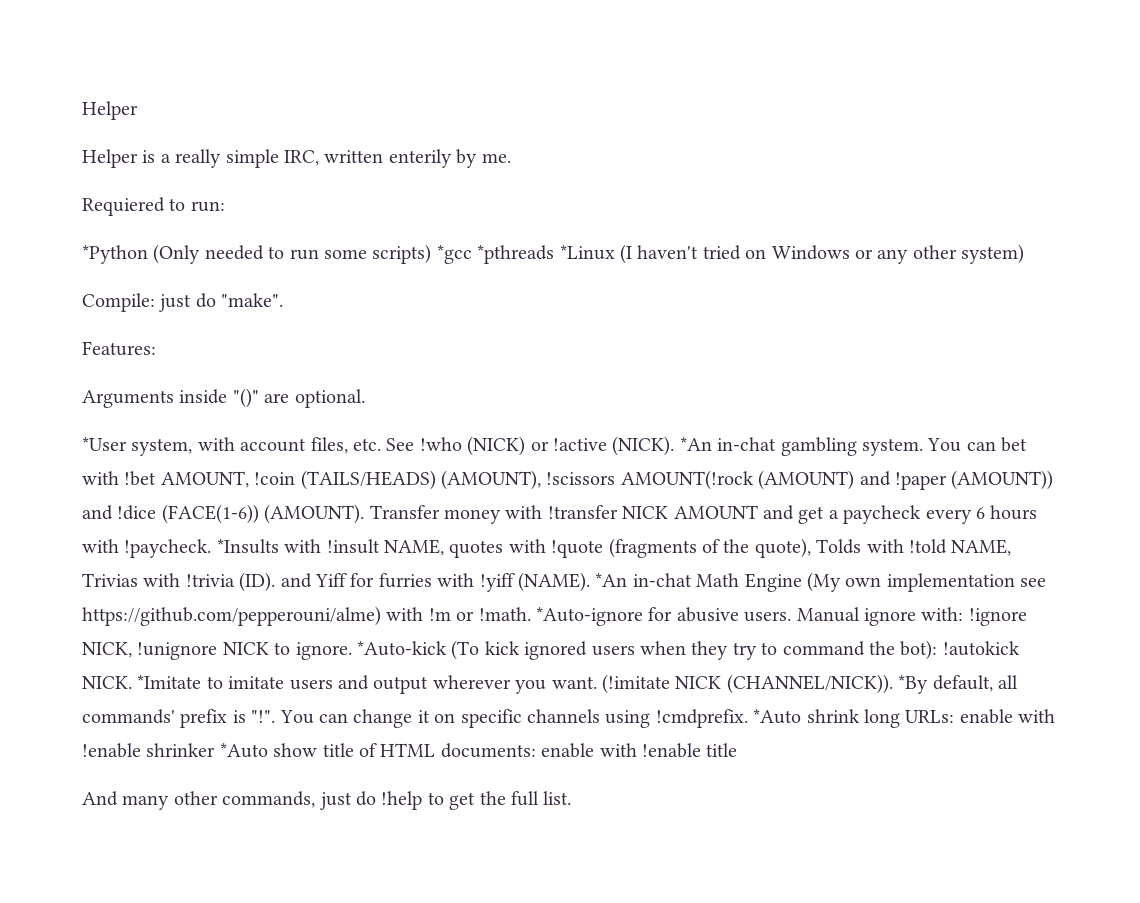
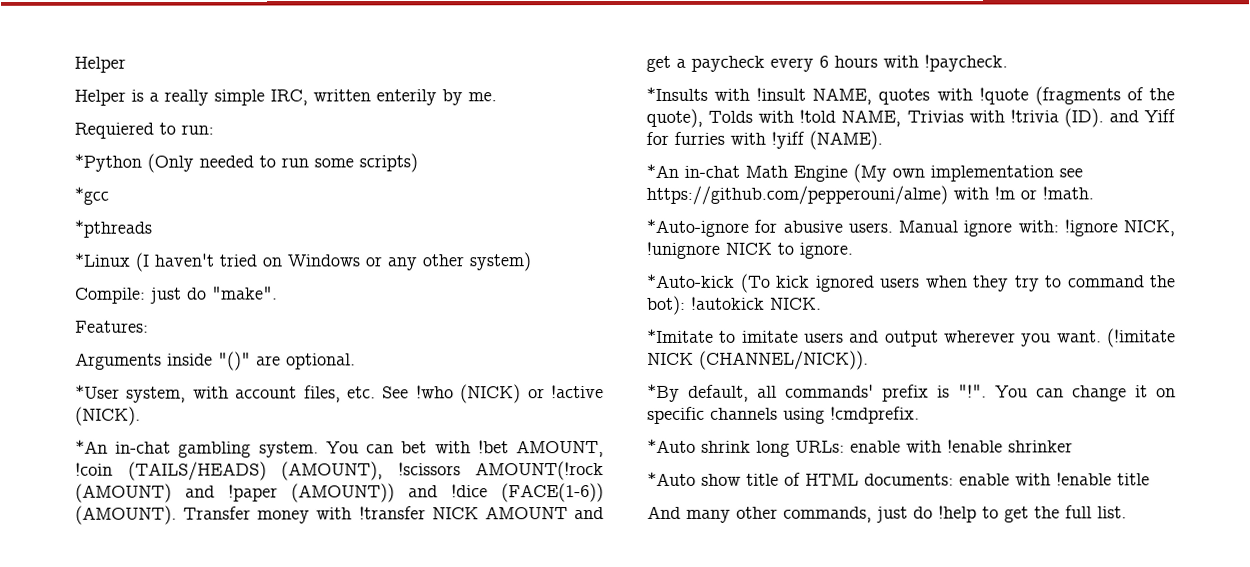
- *Python (Only needed to run some scripts) *gcc *pthreads *Linux (I haven't tried on Windows or any other system)
+ *Python (Only needed to run some scripts)
+ *gcc
+ *pthreads
+ *Linux (I haven't tried on Windows or any other system)
- *User system, with account files, etc. See !who (NICK) or !active (NICK). *An in-chat gambling system.
+ *User system, with account files, etc. See !who (NICK) or !active (NICK).
+ *An in-chat gambling system.
- Transfer money with !transfer NICK AMOUNT and get a paycheck every 6 hours with !paycheck. *Insults with !insult NAME, quotes with !quote (fragments of the quote), Tolds with !told NAME, Trivias with !trivia (ID). and Yiff for furries with !yiff (NAME). *An in-chat Math Engine (My own implementation see https://github.com/pepperouni/alme) with !m or !math. *Auto-ignore for abusive users.
+ Transfer money with !transfer NICK AMOUNT and get a paycheck every 6 hours with !paycheck.
+ *Insults with !insult NAME, quotes with !quote (fragments of the quote), Tolds with !told NAME, Trivias with !trivia (ID). and Yiff for furries with !yiff (NAME).
+ *An in-chat Math Engine (My own implementation see https://github.com/pepperouni/alme) with !m or !math.
+ *Auto-ignore for abusive users.
- Manual ignore with: !ignore NICK, !unignore NICK to ignore. *Auto-kick (To kick ignored users when they try to command the bot): !autokick NICK. *Imitate to imitate users and output wherever you want.
+ Manual ignore with: !ignore NICK, !unignore NICK to ignore.
+ *Auto-kick (To kick ignored users when they try to command the bot): !autokick NICK.
+ *Imitate to imitate users and output wherever you want.
- (!imitate NICK (CHANNEL/NICK)). *By default, all commands' prefix is "!".
+ (!imitate NICK (CHANNEL/NICK)).
+ *By default, all commands' prefix is "!".
- You can change it on specific channels using !cmdprefix. *Auto shrink long URLs: enable with !enable shrinker *Auto show title of HTML documents: enable with !enable title
+ You can change it on specific channels using !cmdprefix.
+ *Auto shrink long URLs: enable with !enable shrinker
+ *Auto show title of HTML documents: enable with !enable title

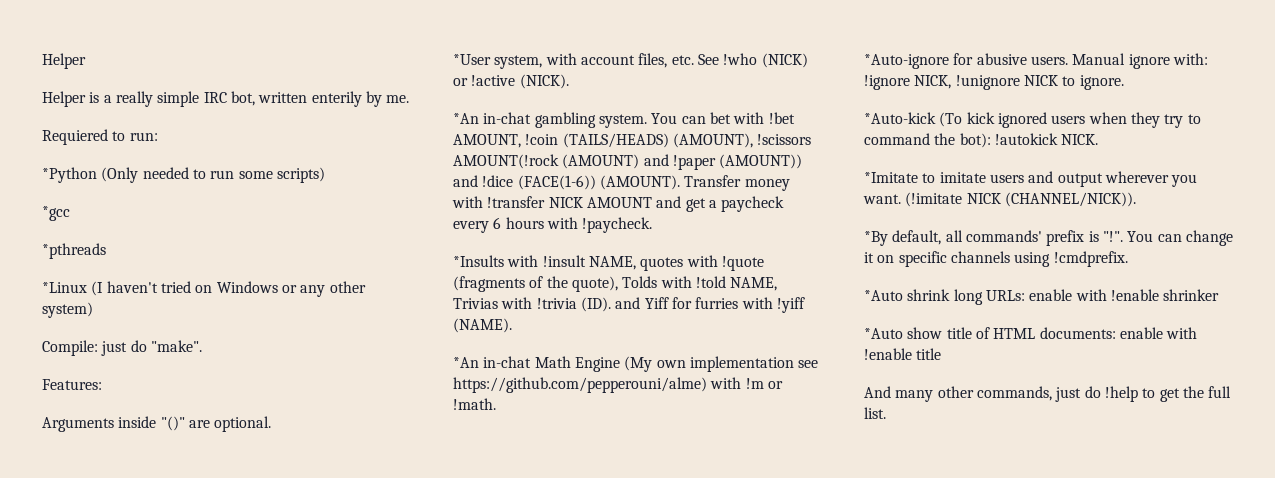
- Helper is a really simple IRC, written enterily by me.
+ Helper is a really simple IRC bot, written enterily by me.

